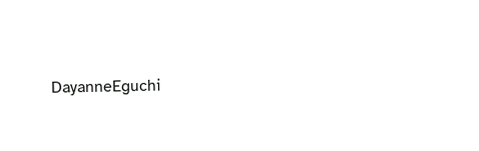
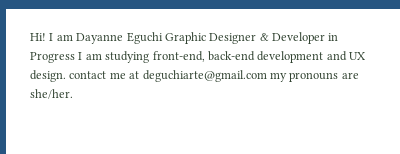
- DayanneEguchi
+ Hi! I am Dayanne Eguchi Graphic Designer & Developer in Progress I am studying front-end, back-end development and UX design. contact me at deguchiarte@gmail.com my pronouns are she/her.

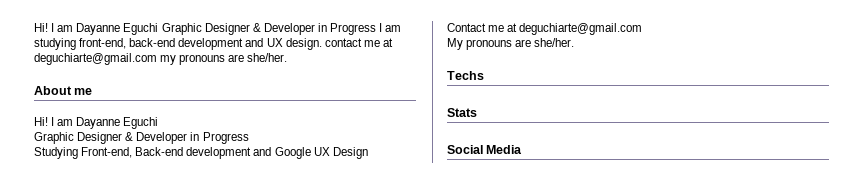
+ About me
+ Hi! I am Dayanne Eguchi
+ Graphic Designer & Developer in Progress
+ Studying Front-end, Back-end development and Google UX Design
+ Contact me at deguchiarte@gmail.com
+ My pronouns are she/her.
+ Techs
+ Stats
+ Social Media

